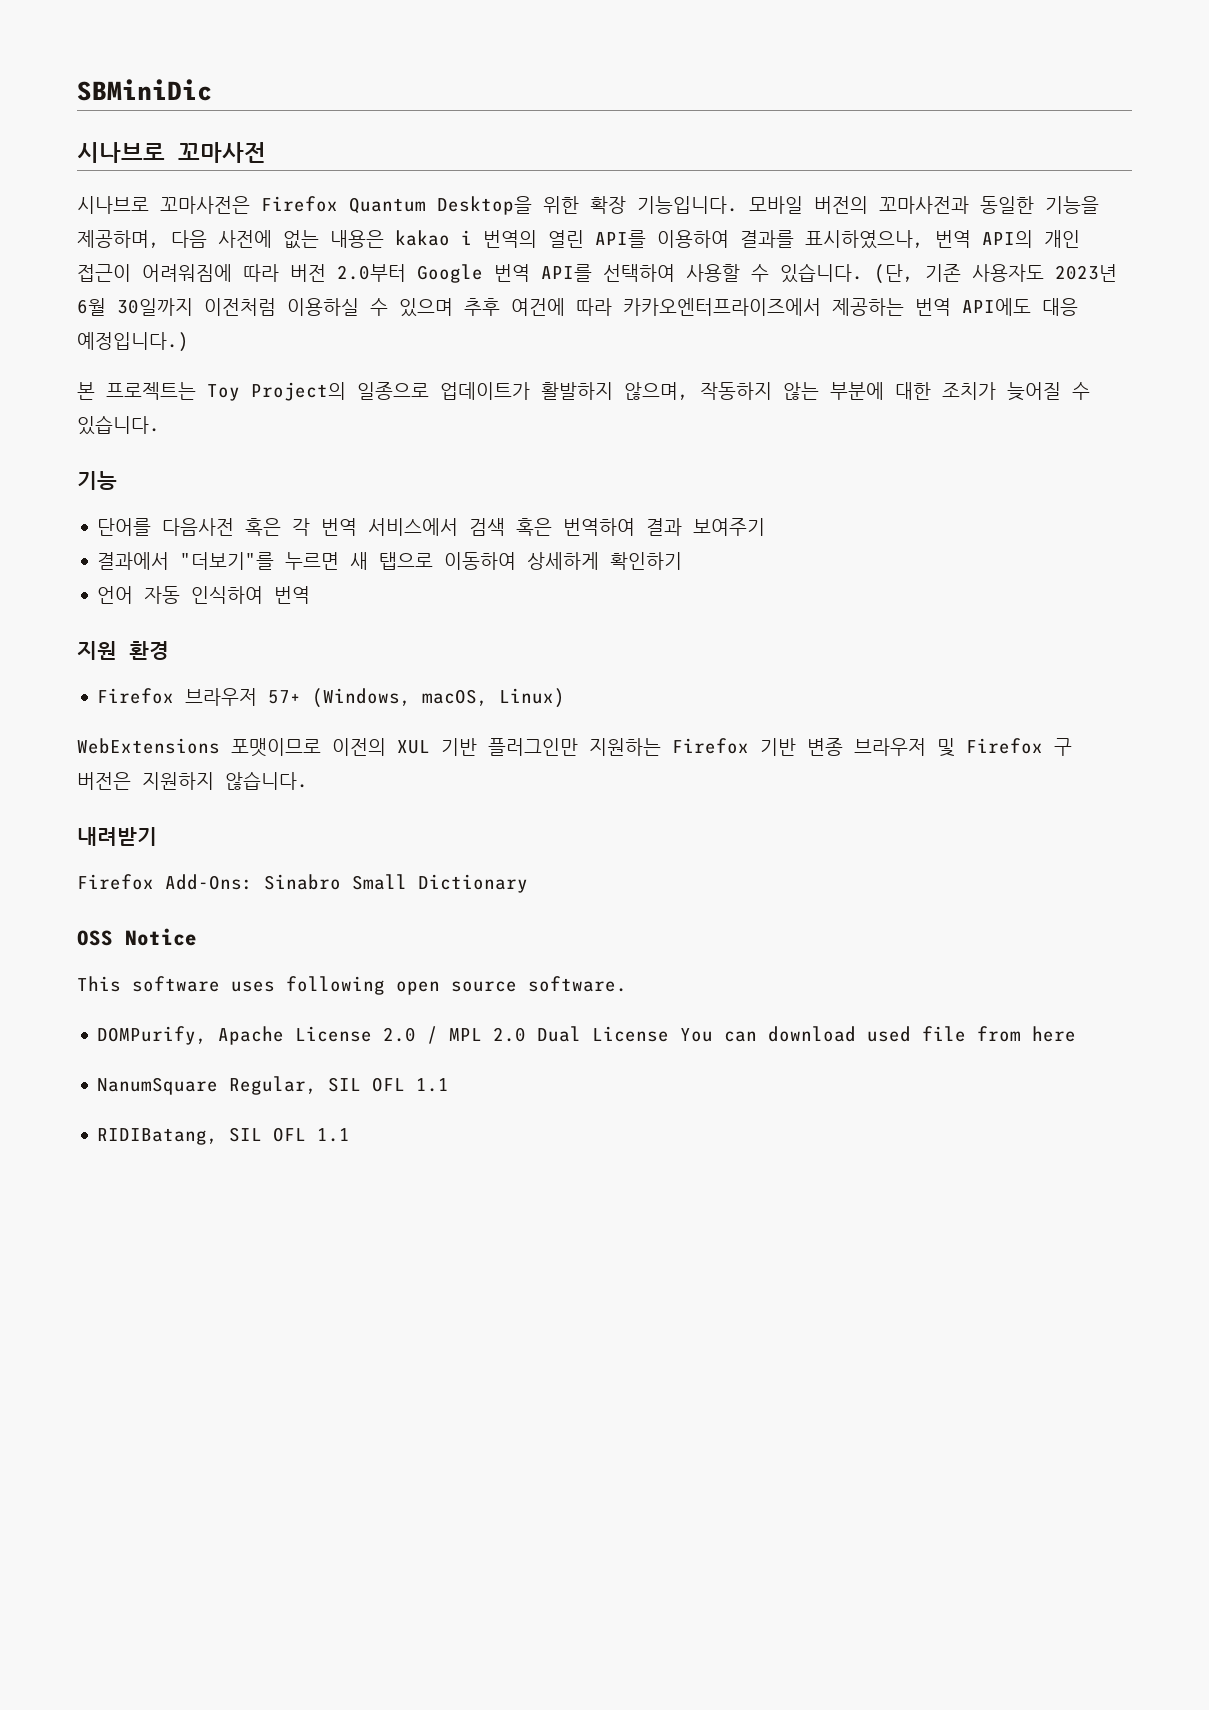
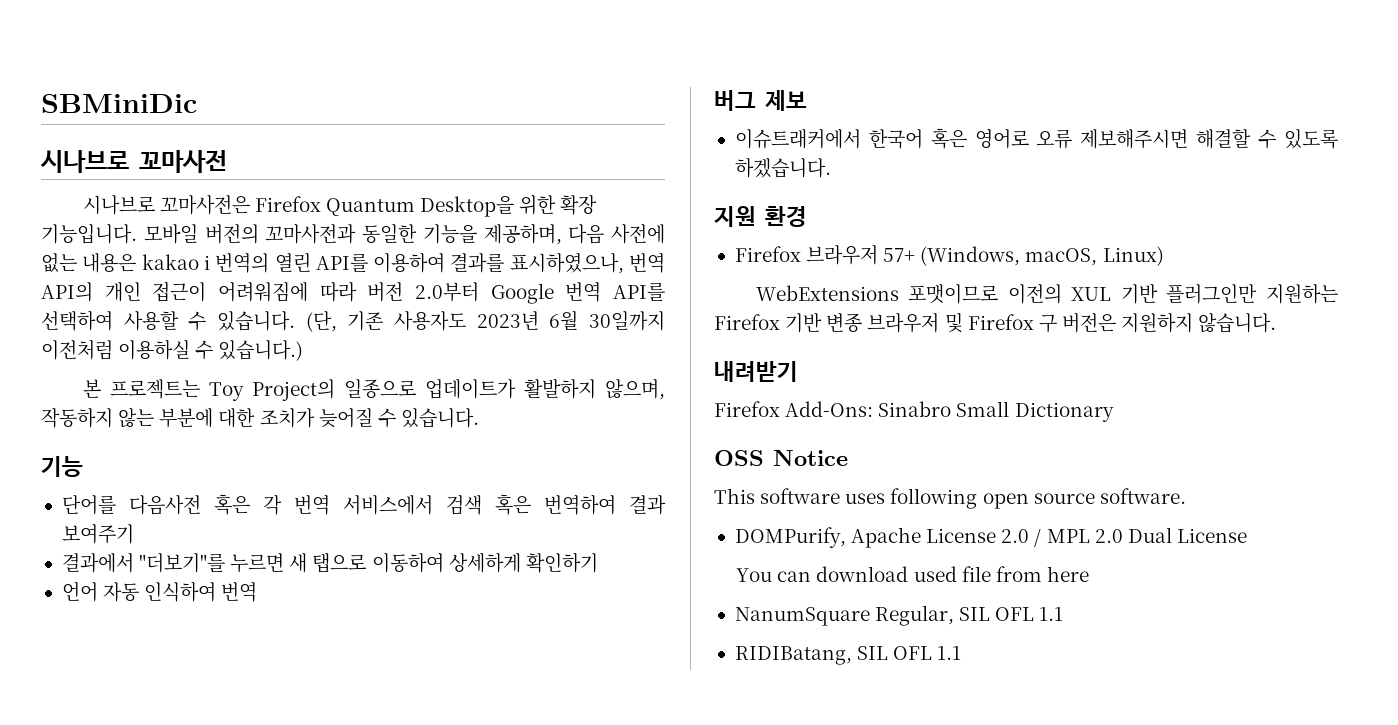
- (단, 기존 사용자도 2023년 6월 30일까지 이전처럼 이용하실 수 있으며 추후 여건에 따라 카카오엔터프라이즈에서 제공하는 번역 API에도 대응 예정입니다.)
+ (단, 기존 사용자도 2023년 6월 30일까지 이전처럼 이용하실 수 있습니다.)
+ 버그 제보
+ 이슈트래커에서 한국어 혹은 영어로 오류 제보해주시면 해결할 수 있도록 하겠습니다.
- DOMPurify, Apache License 2.0 / MPL 2.0 Dual License You can download used file from here
+ DOMPurify, Apache License 2.0 / MPL 2.0 Dual License
+ You can download used file from here

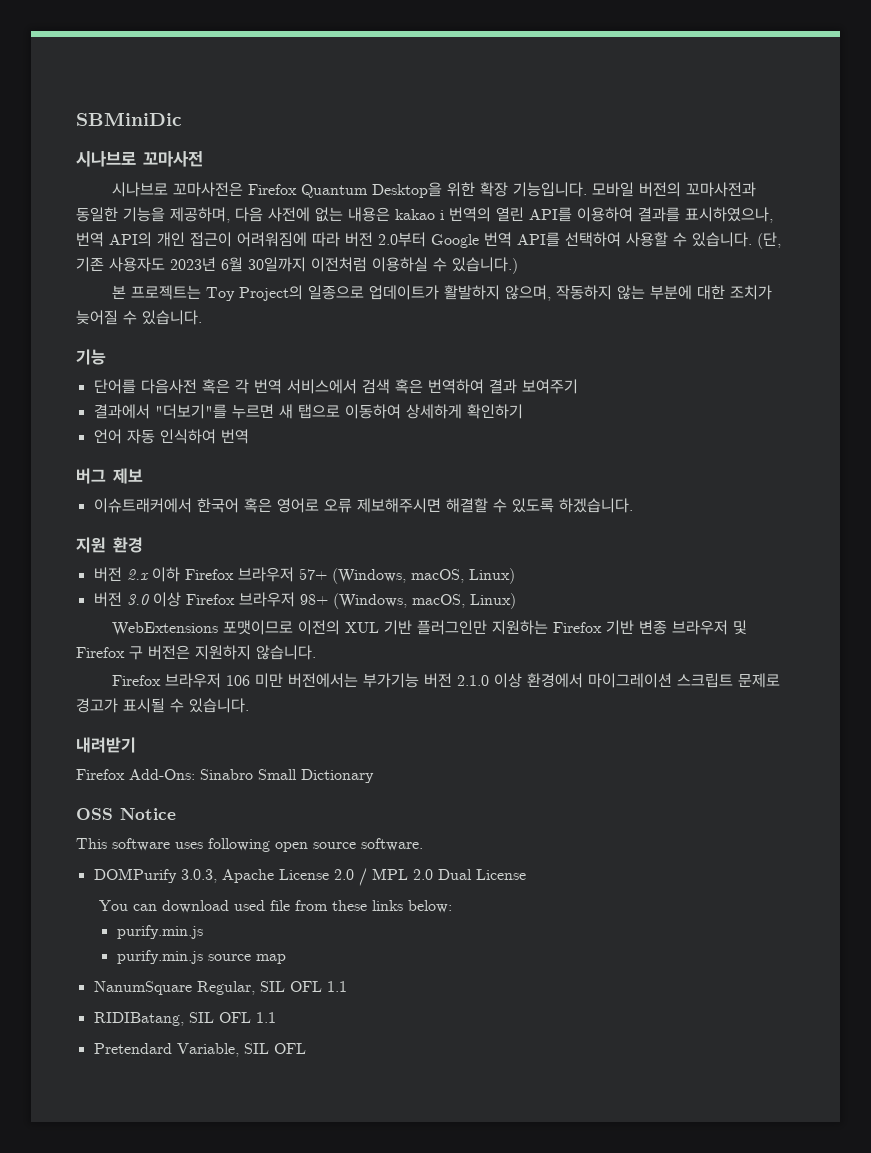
- Firefox 브라우저 57+ (Windows, macOS, Linux)
+ 버전 2.x 이하 Firefox 브라우저 57+ (Windows, macOS, Linux)
+ 버전 3.0 이상 Firefox 브라우저 98+ (Windows, macOS, Linux)
+ Firefox 브라우저 106 미만 버전에서는 부가기능 버전 2.1.0 이상 환경에서 마이그레이션 스크립트 문제로 경고가 표시될 수 있습니다.
- DOMPurify, Apache License 2.0 / MPL 2.0 Dual License
+ DOMPurify 3.0.3, Apache License 2.0 / MPL 2.0 Dual License
- You can download used file from here
+ You can download used file from these links below:
+ purify.min.js
+ purify.min.js source map
+ Pretendard Variable, SIL OFL

